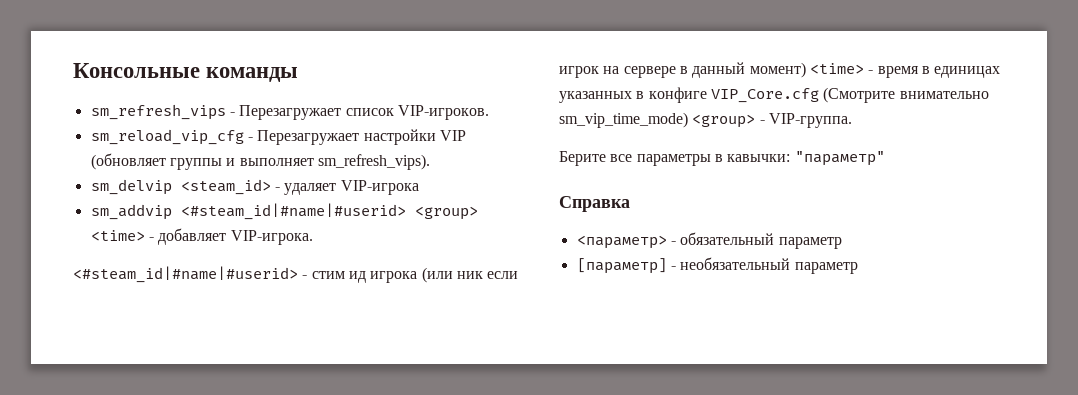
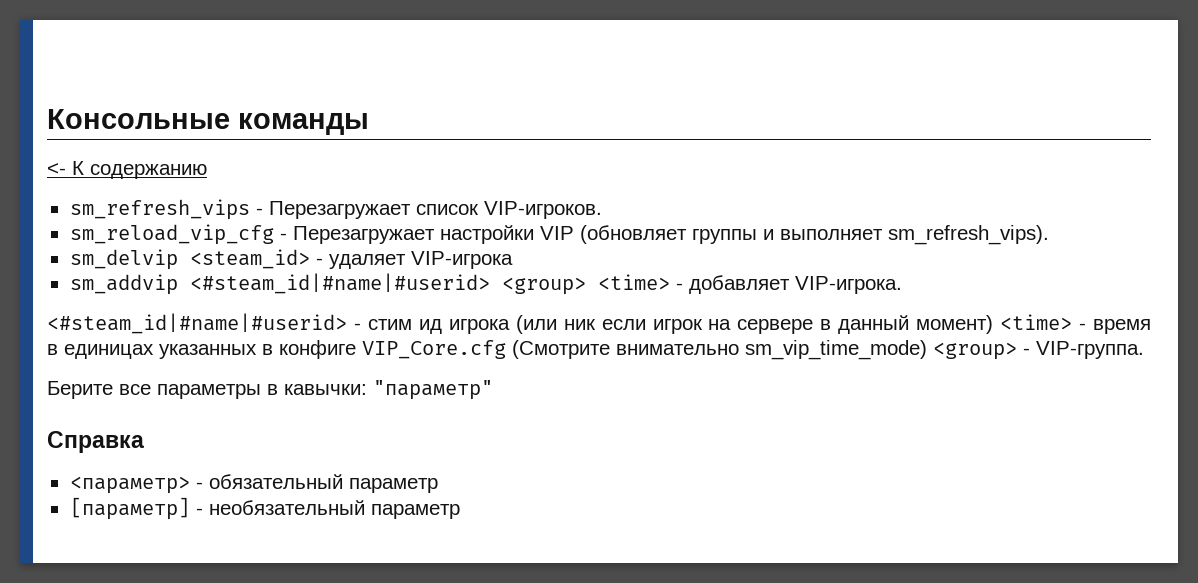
+ <- К содержанию

